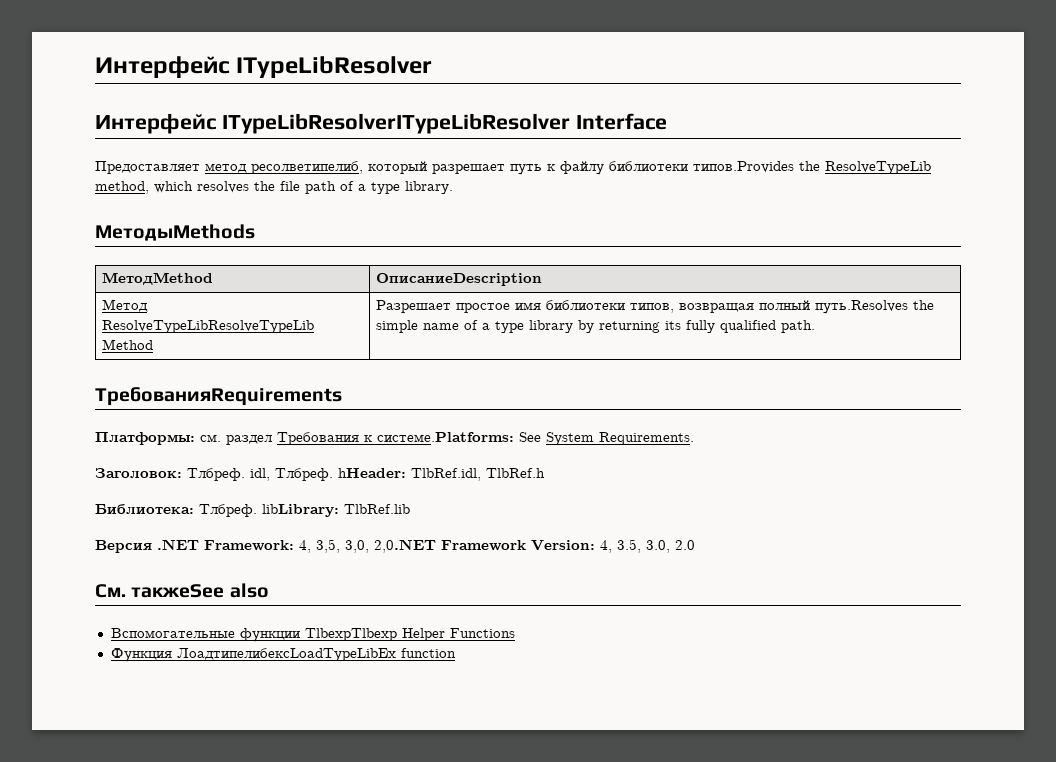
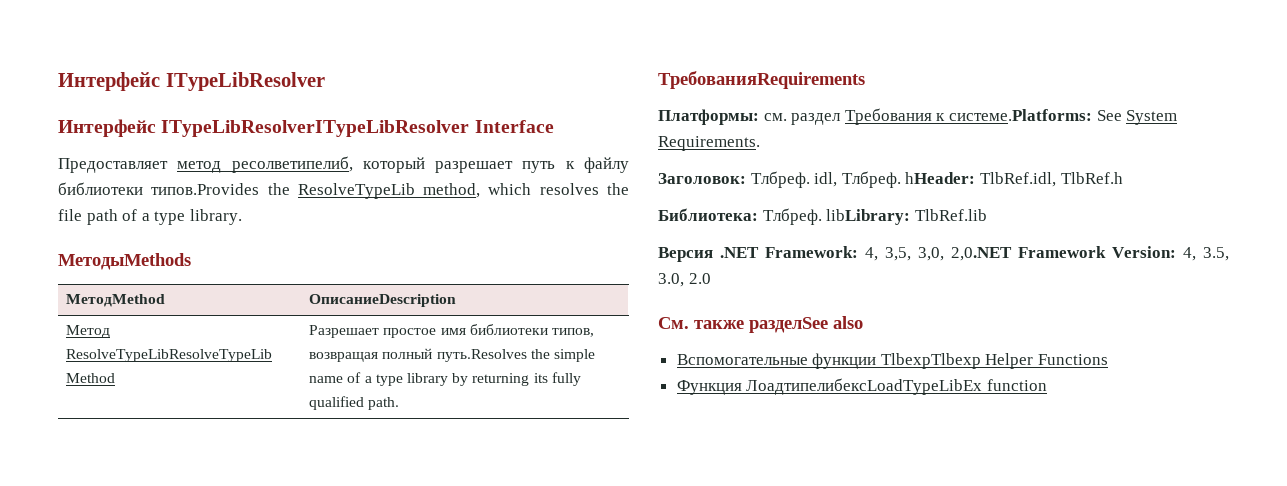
- См. такжеSee also
+ См. также разделSee also

